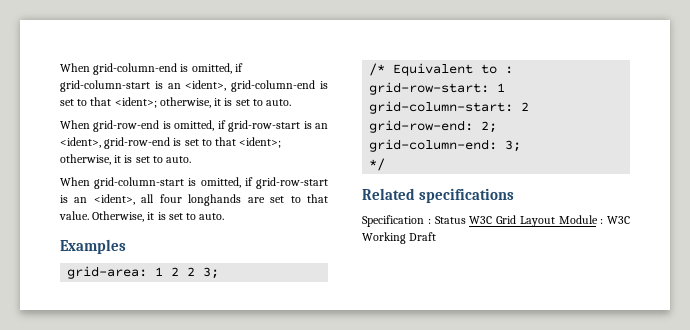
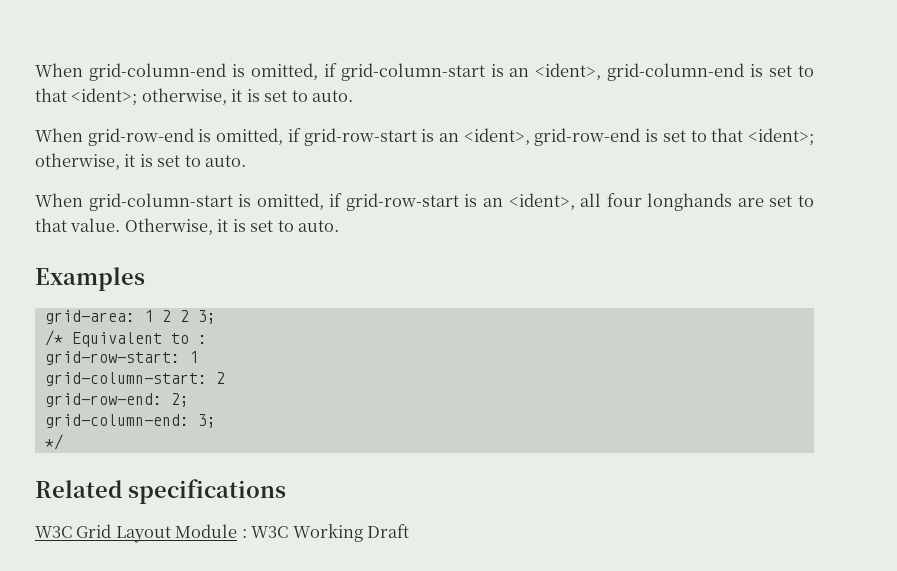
- Specification : Status W3C Grid Layout Module : W3C Working Draft
+ W3C Grid Layout Module : W3C Working Draft

